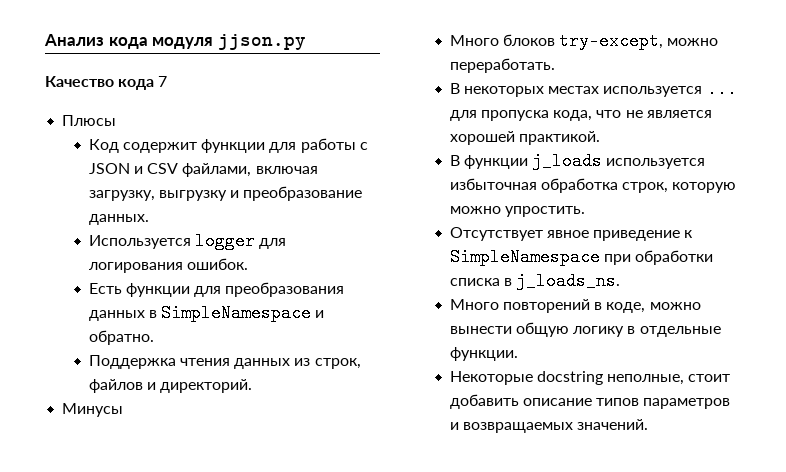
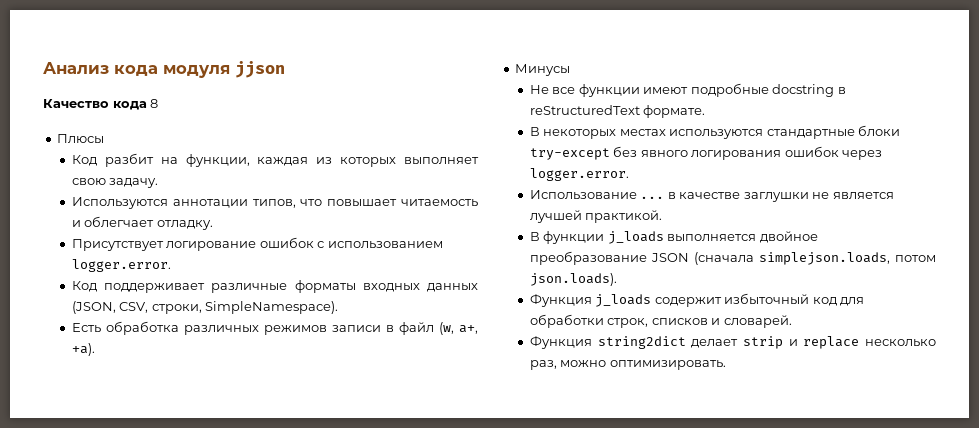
- Анализ кода модуля jjson.py
+ Анализ кода модуля jjson
- Качество кода 7
+ Качество кода 8
- Код содержит функции для работы с JSON и CSV файлами, включая загрузку, выгрузку и преобразование данных.
- Используется logger для логирования ошибок.
- Есть функции для преобразования данных в SimpleNamespace и обратно.
- Поддержка чтения данных из строк, файлов и директорий.
+ Код разбит на функции, каждая из которых выполняет свою задачу.
+ Используются аннотации типов, что повышает читаемость и облегчает отладку.
+ Присутствует логирование ошибок с использованием logger.error.
+ Код поддерживает различные форматы входных данных (JSON, CSV, строки, SimpleNamespace).
+ Есть обработка различных режимов записи в файл (w, a+, +a).
  Минусы
- Много блоков try-except, можно переработать.
- В некоторых местах используется ... для пропуска кода, что не является хорошей практикой.
+ Не все функции имеют подробные docstring в reStructuredText формате.
+ В некоторых местах используются стандартные блоки try-except без явного логирования ошибок через logger.error.
+ Использование ... в качестве заглушки не является лучшей практикой.
- В функции j_loads используется избыточная обработка строк, которую можно упростить.
- Отсутствует явное приведение к SimpleNamespace при обработки списка в j_loads_ns.
- Много повторений в коде, можно вынести общую логику в отдельные функции.
- Некоторые docstring неполные, стоит добавить описание типов параметров и возвращаемых значений.
+ В функции j_loads выполняется двойное преобразование JSON (сначала simplejson.loads, потом json.loads).
+ Функция j_loads содержит избыточный код для обработки строк, списков и словарей.
+ Функция string2dict делает strip и replace несколько раз, можно оптимизировать.

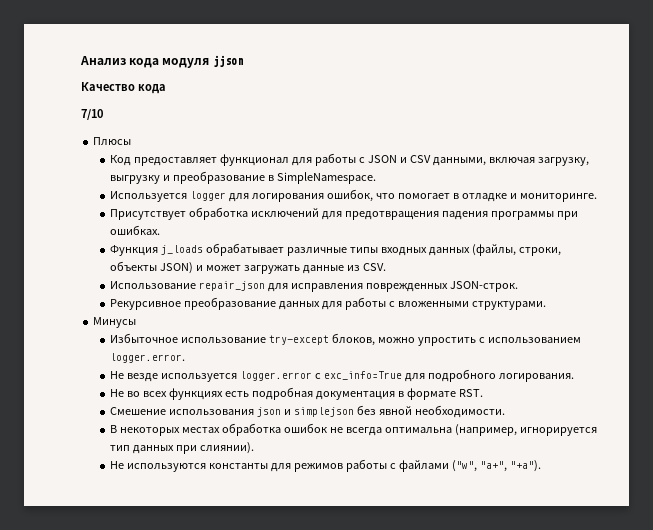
- Качество кода 8
+ Качество кода
+ 7/10
- Код разбит на функции, каждая из которых выполняет свою задачу.
- Используются аннотации типов, что повышает читаемость и облегчает отладку.
- Присутствует логирование ошибок с использованием logger.error.
- Код поддерживает различные форматы входных данных (JSON, CSV, строки, SimpleNamespace).
- Есть обработка различных режимов записи в файл (w, a+, +a).
+ Код предоставляет функционал для работы с JSON и CSV данными, включая загрузку, выгрузку и преобразование в SimpleNamespace.
+ Используется logger для логирования ошибок, что помогает в отладке и мониторинге.
+ Присутствует обработка исключений для предотвращения падения программы при ошибках.
+ Функция j_loads обрабатывает различные типы входных данных (файлы, строки, объекты JSON) и может загружать данные из CSV.
+ Использование repair_json для исправления поврежденных JSON-строк.
+ Рекурсивное преобразование данных для работы с вложенными структурами.
  Минусы
- Не все функции имеют подробные docstring в reStructuredText формате.
- В некоторых местах используются стандартные блоки try-except без явного логирования ошибок через logger.error.
- Использование ... в качестве заглушки не является лучшей практикой.
- В функции j_loads выполняется двойное преобразование JSON (сначала simplejson.loads, потом json.loads).
- Функция j_loads содержит избыточный код для обработки строк, списков и словарей.
- Функция string2dict делает strip и replace несколько раз, можно оптимизировать.
+ Избыточное использование try-except блоков, можно упростить с использованием logger.error.
+ Не везде используется logger.error с exc_info=True для подробного логирования.
+ Не во всех функциях есть подробная документация в формате RST.
+ Смешение использования json и simplejson без явной необходимости.
+ В некоторых местах обработка ошибок не всегда оптимальна (например, игнорируется тип данных при слиянии).
+ Не используются константы для режимов работы с файлами ("w", "a+", "+a").

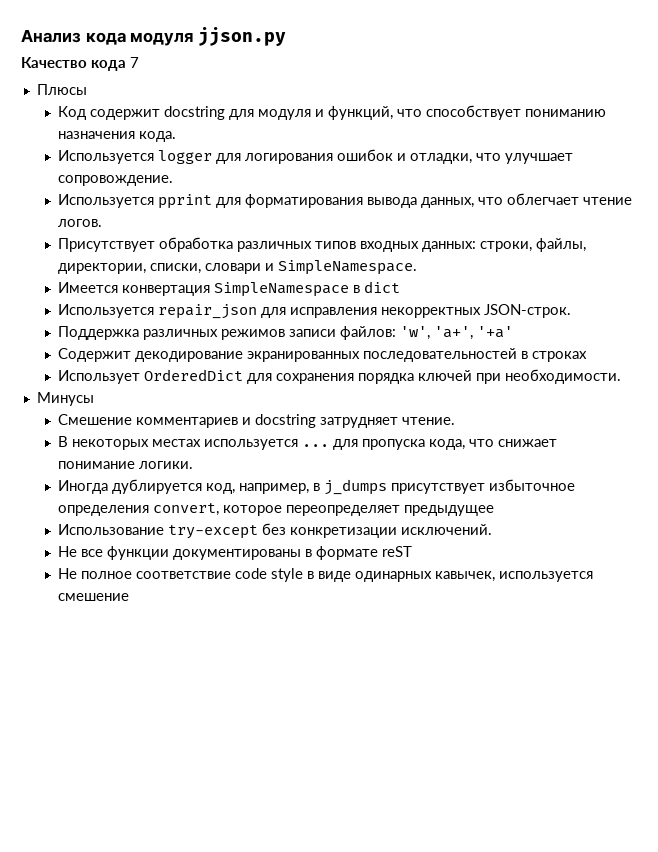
- Анализ кода модуля jjson
+ Анализ кода модуля jjson.py
- Качество кода
- 7/10
+ Качество кода 7
- Код предоставляет функционал для работы с JSON и CSV данными, включая загрузку, выгрузку и преобразование в SimpleNamespace.
- Используется logger для логирования ошибок, что помогает в отладке и мониторинге.
- Присутствует обработка исключений для предотвращения падения программы при ошибках.
- Функция j_loads обрабатывает различные типы входных данных (файлы, строки, объекты JSON) и может загружать данные из CSV.
- Использование repair_json для исправления поврежденных JSON-строк.
+ Код содержит docstring для модуля и функций, что способствует пониманию назначения кода.
+ Используется logger для логирования ошибок и отладки, что улучшает сопровождение.
+ Используется pprint для форматирования вывода данных, что облегчает чтение логов.
+ Присутствует обработка различных типов входных данных: строки, файлы, директории, списки, словари и SimpleNamespace.
+ Имеется конвертация SimpleNamespace в dict
+ Используется repair_json для исправления некорректных JSON-строк.
- Рекурсивное преобразование данных для работы с вложенными структурами.
+ Поддержка различных режимов записи файлов: 'w', 'a+', '+a'
+ Содержит декодирование экранированных последовательностей в строках
+ Использует OrderedDict для сохранения порядка ключей при необходимости.
  Минусы
- Избыточное использование try-except блоков, можно упростить с использованием logger.error.
- Не везде используется logger.error с exc_info=True для подробного логирования.
- Не во всех функциях есть подробная документация в формате RST.
- Смешение использования json и simplejson без явной необходимости.
- В некоторых местах обработка ошибок не всегда оптимальна (например, игнорируется тип данных при слиянии).
- Не используются константы для режимов работы с файлами ("w", "a+", "+a").
+ Смешение комментариев и docstring затрудняет чтение.
+ В некоторых местах используется ... для пропуска кода, что снижает понимание логики.
+ Иногда дублируется код, например, в j_dumps присутствует избыточное определения convert, которое переопределяет предыдущее
+ Использование try-except без конкретизации исключений.
+ Не все функции документированы в формате reST
+ Не полное соответствие code style в виде одинарных кавычек, используется смешение

